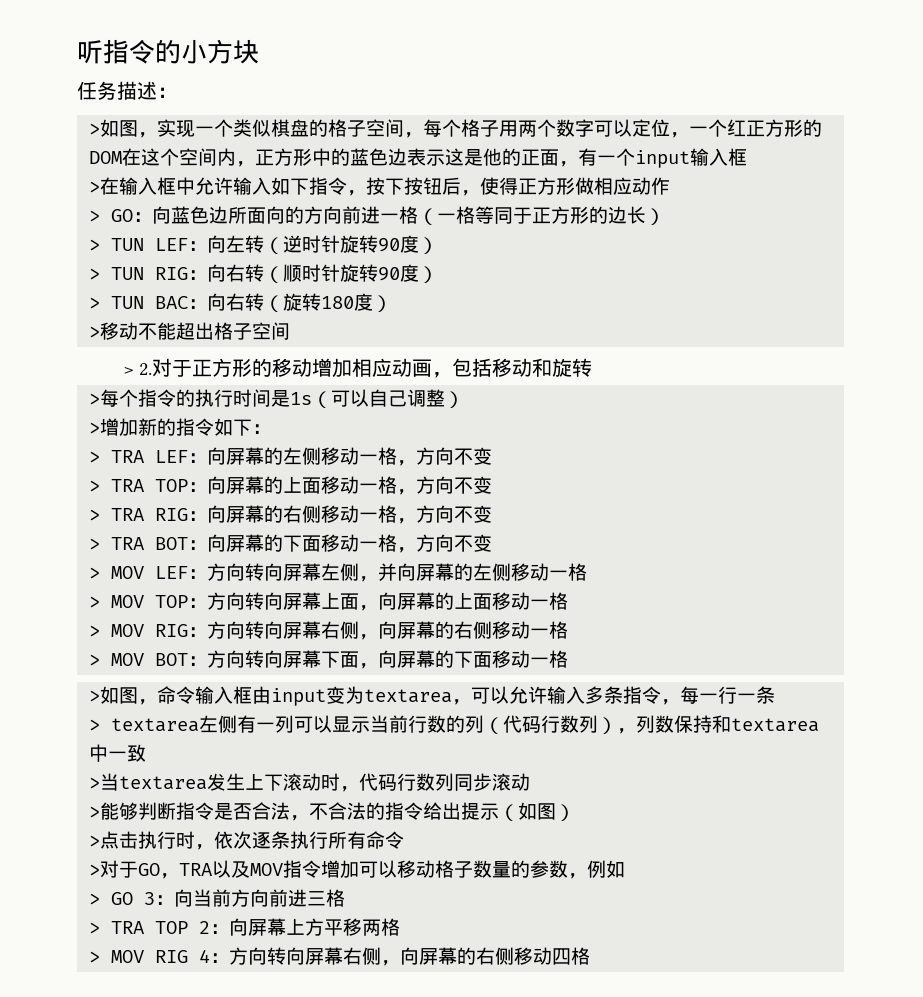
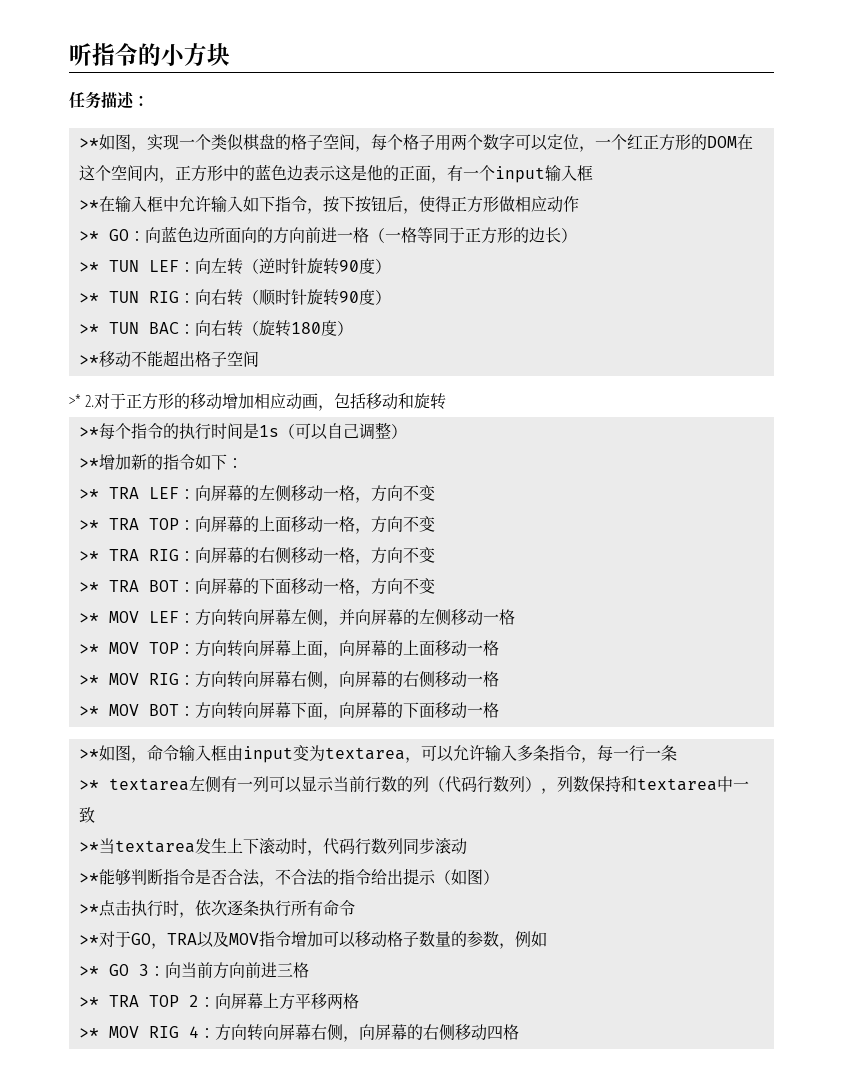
- >如图，实现一个类似棋盘的格子空间，每个格子用两个数字可以定位，一个红正方形的DOM在这个空间内，正方形中的蓝色边表示这是他的正面，有一个input输入框
+ >*如图，实现一个类似棋盘的格子空间，每个格子用两个数字可以定位，一个红正方形的DOM在这个空间内，正方形中的蓝色边表示这是他的正面，有一个input输入框
- >在输入框中允许输入如下指令，按下按钮后，使得正方形做相应动作
+ >*在输入框中允许输入如下指令，按下按钮后，使得正方形做相应动作
- > GO：向蓝色边所面向的方向前进一格（一格等同于正方形的边长）
+ >* GO：向蓝色边所面向的方向前进一格（一格等同于正方形的边长）
- > TUN LEF：向左转（逆时针旋转90度）
+ >* TUN LEF：向左转（逆时针旋转90度）
- > TUN RIG：向右转（顺时针旋转90度）
+ >* TUN RIG：向右转（顺时针旋转90度）
- > TUN BAC：向右转（旋转180度）
+ >* TUN BAC：向右转（旋转180度）
- >移动不能超出格子空间
+ >*移动不能超出格子空间
- > 2.对于正方形的移动增加相应动画，包括移动和旋转
+ >* 2.对于正方形的移动增加相应动画，包括移动和旋转
- >每个指令的执行时间是1s（可以自己调整）
+ >*每个指令的执行时间是1s（可以自己调整）
- >增加新的指令如下：
+ >*增加新的指令如下：
- > TRA LEF：向屏幕的左侧移动一格，方向不变
+ >* TRA LEF：向屏幕的左侧移动一格，方向不变
- > TRA TOP：向屏幕的上面移动一格，方向不变
+ >* TRA TOP：向屏幕的上面移动一格，方向不变
- > TRA RIG：向屏幕的右侧移动一格，方向不变
+ >* TRA RIG：向屏幕的右侧移动一格，方向不变
- > TRA BOT：向屏幕的下面移动一格，方向不变
+ >* TRA BOT：向屏幕的下面移动一格，方向不变
- > MOV LEF：方向转向屏幕左侧，并向屏幕的左侧移动一格
+ >* MOV LEF：方向转向屏幕左侧，并向屏幕的左侧移动一格
- > MOV TOP：方向转向屏幕上面，向屏幕的上面移动一格
+ >* MOV TOP：方向转向屏幕上面，向屏幕的上面移动一格
- > MOV RIG：方向转向屏幕右侧，向屏幕的右侧移动一格
+ >* MOV RIG：方向转向屏幕右侧，向屏幕的右侧移动一格
- > MOV BOT：方向转向屏幕下面，向屏幕的下面移动一格
+ >* MOV BOT：方向转向屏幕下面，向屏幕的下面移动一格
- >如图，命令输入框由input变为textarea，可以允许输入多条指令，每一行一条
+ >*如图，命令输入框由input变为textarea，可以允许输入多条指令，每一行一条
- > textarea左侧有一列可以显示当前行数的列（代码行数列），列数保持和textarea中一致
+ >* textarea左侧有一列可以显示当前行数的列（代码行数列），列数保持和textarea中一致
- >当textarea发生上下滚动时，代码行数列同步滚动
+ >*当textarea发生上下滚动时，代码行数列同步滚动
- >能够判断指令是否合法，不合法的指令给出提示（如图）
+ >*能够判断指令是否合法，不合法的指令给出提示（如图）
- >点击执行时，依次逐条执行所有命令
+ >*点击执行时，依次逐条执行所有命令
- >对于GO，TRA以及MOV指令增加可以移动格子数量的参数，例如
+ >*对于GO，TRA以及MOV指令增加可以移动格子数量的参数，例如
- > GO 3：向当前方向前进三格
+ >* GO 3：向当前方向前进三格
- > TRA TOP 2：向屏幕上方平移两格
+ >* TRA TOP 2：向屏幕上方平移两格
- > MOV RIG 4：方向转向屏幕右侧，向屏幕的右侧移动四格
+ >* MOV RIG 4：方向转向屏幕右侧，向屏幕的右侧移动四格

